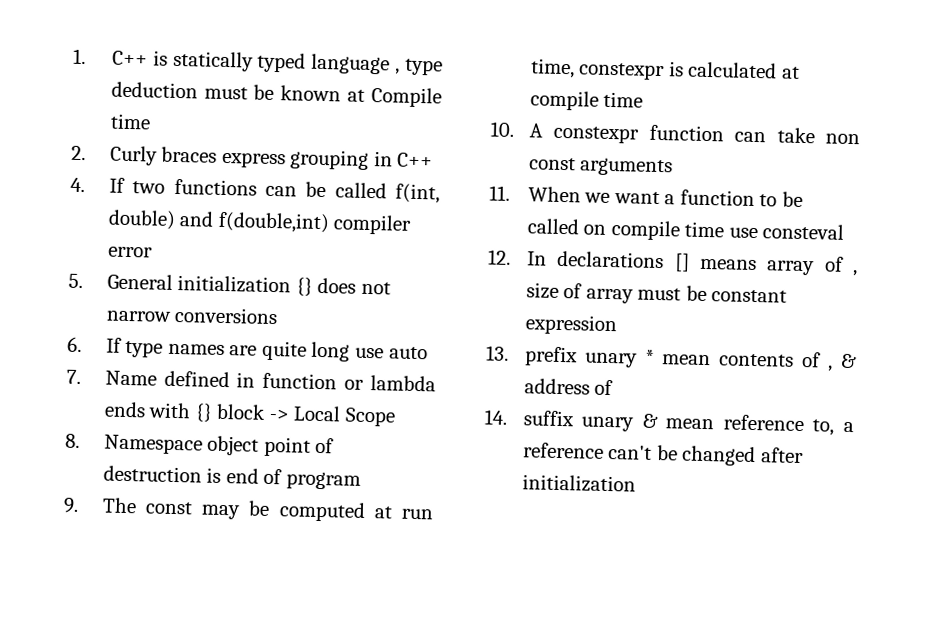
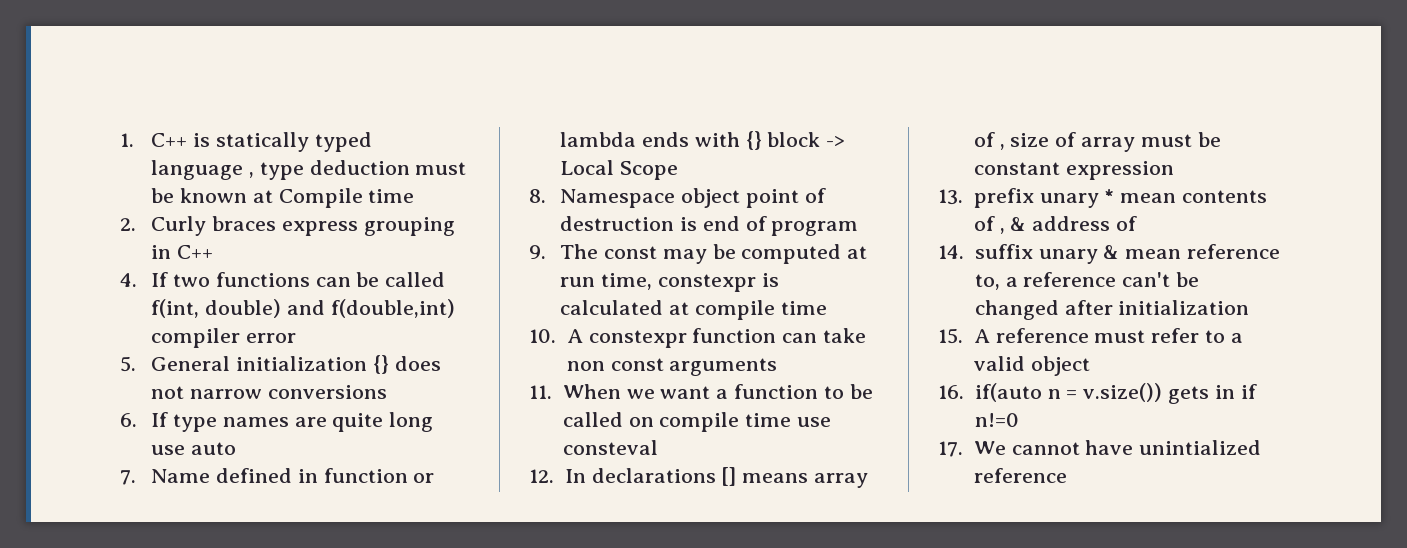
+ 15. A reference must refer to a valid object
+ 16. if(auto n = v.size()) gets in if n!=0
+ 17. We cannot have unintialized reference

